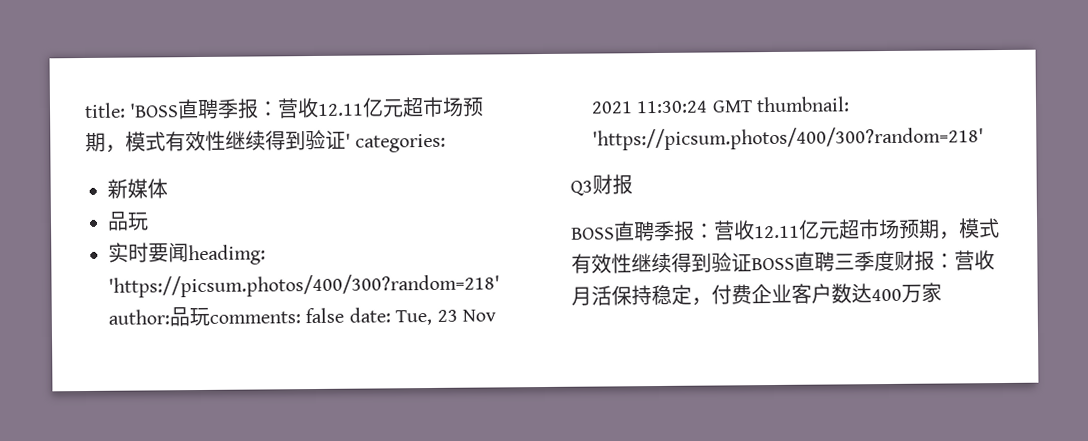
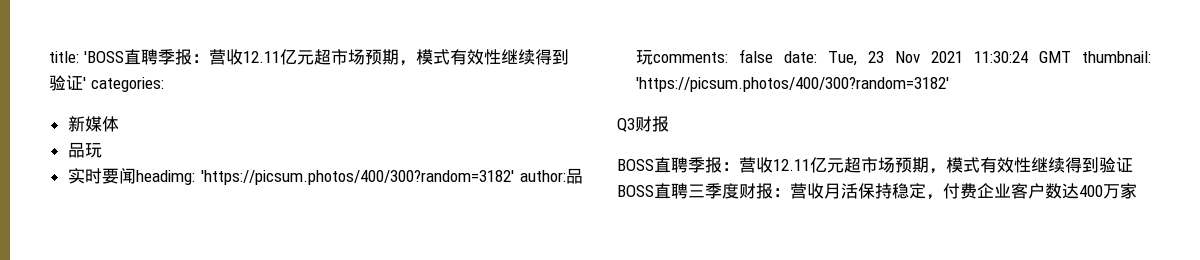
- 实时要闻headimg: 'https://picsum.photos/400/300?random=218' author:品玩comments: false date: Tue, 23 Nov 2021 11:30:24 GMT thumbnail: 'https://picsum.photos/400/300?random=218'
+ 实时要闻headimg: 'https://picsum.photos/400/300?random=3182' author:品玩comments: false date: Tue, 23 Nov 2021 11:30:24 GMT thumbnail: 'https://picsum.photos/400/300?random=3182'

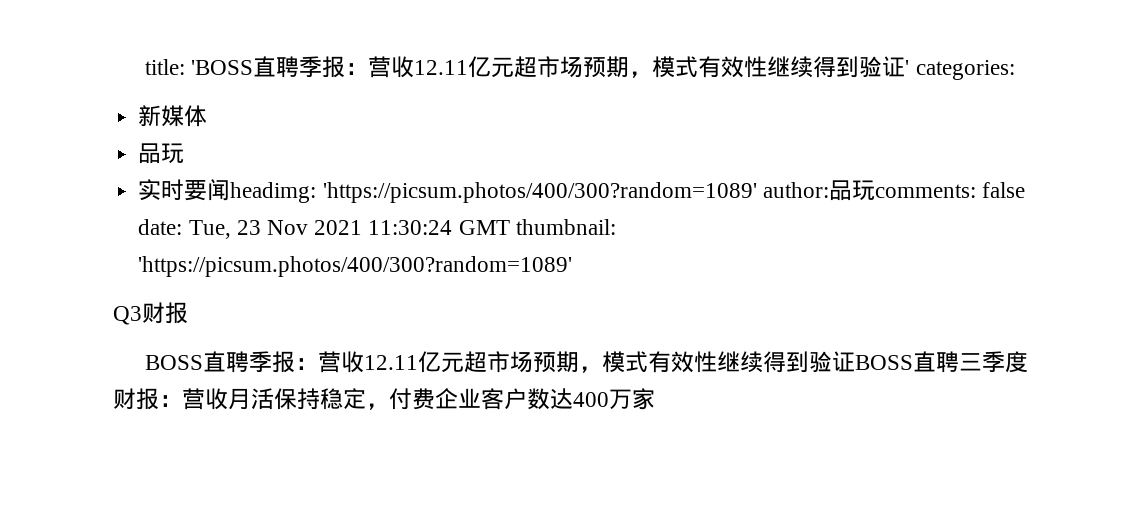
- 实时要闻headimg: 'https://picsum.photos/400/300?random=3182' author:品玩comments: false date: Tue, 23 Nov 2021 11:30:24 GMT thumbnail: 'https://picsum.photos/400/300?random=3182'
+ 实时要闻headimg: 'https://picsum.photos/400/300?random=1089' author:品玩comments: false date: Tue, 23 Nov 2021 11:30:24 GMT thumbnail: 'https://picsum.photos/400/300?random=1089'

